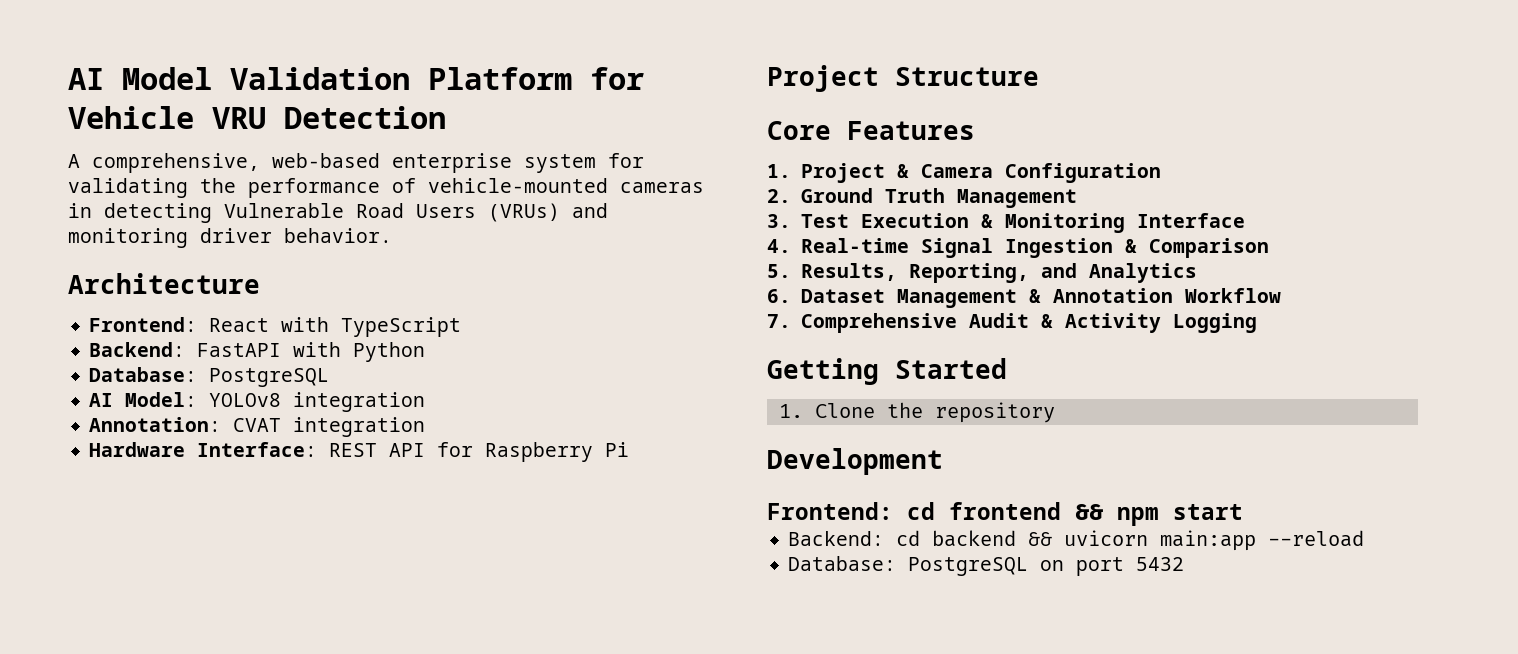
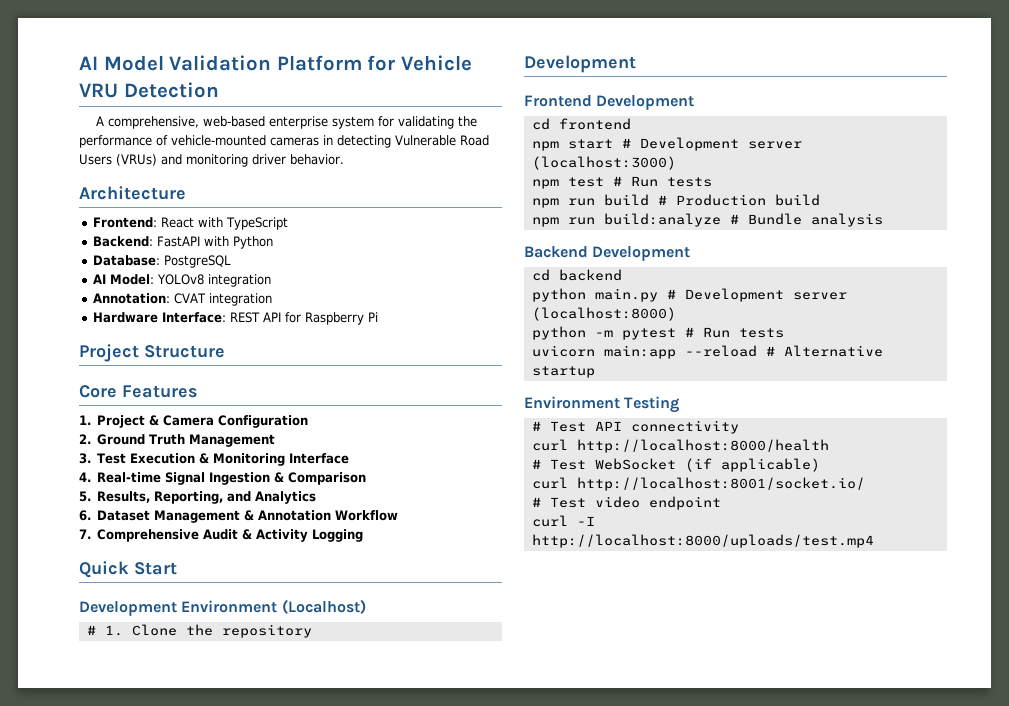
- Getting Started
- 1. Clone the repository
+ Quick Start
+ Development Environment (Localhost)
+ # 1. Clone the repository
- Frontend: cd frontend && npm start
- Backend: cd backend && uvicorn main:app --reload
- Database: PostgreSQL on port 5432
+ Frontend Development
+ cd frontend
+ npm start # Development server (localhost:3000)
+ npm test # Run tests
+ npm run build # Production build
+ npm run build:analyze # Bundle analysis
+ Backend Development
+ cd backend
+ python main.py # Development server (localhost:8000)
+ python -m pytest # Run tests
+ uvicorn main:app --reload # Alternative startup
+ Environment Testing
+ # Test API connectivity
+ curl http://localhost:8000/health
+ # Test WebSocket (if applicable)
+ curl http://localhost:8001/socket.io/
+ # Test video endpoint
+ curl -I http://localhost:8000/uploads/test.mp4

